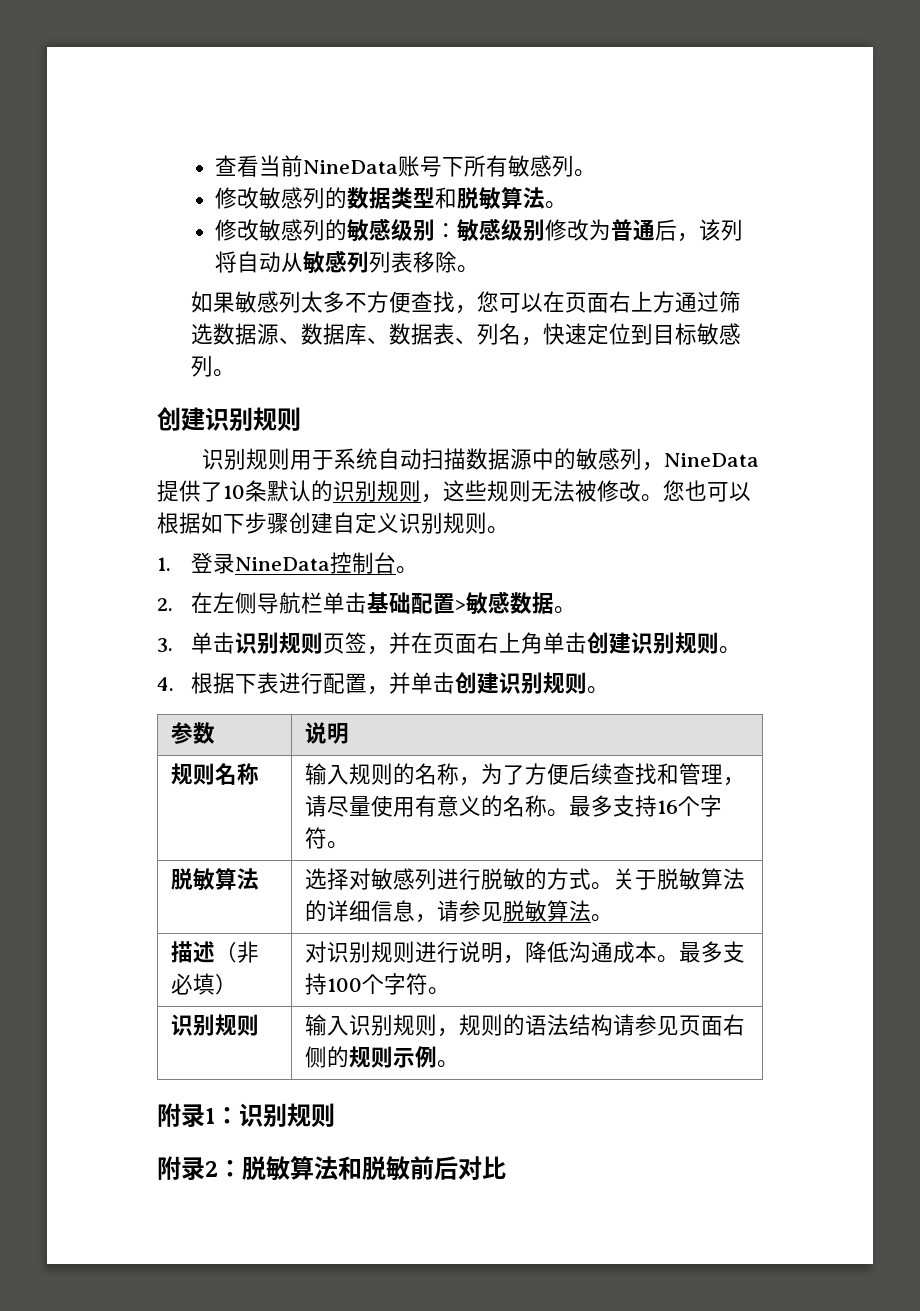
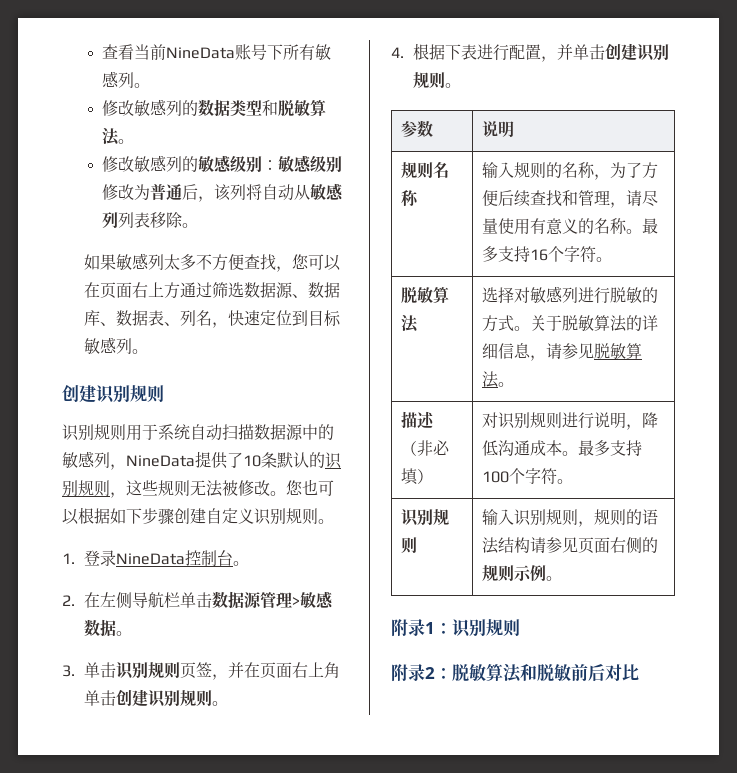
- 2.在左侧导航栏单击基础配置>敏感数据。
+ 2.在左侧导航栏单击数据源管理>敏感数据。

